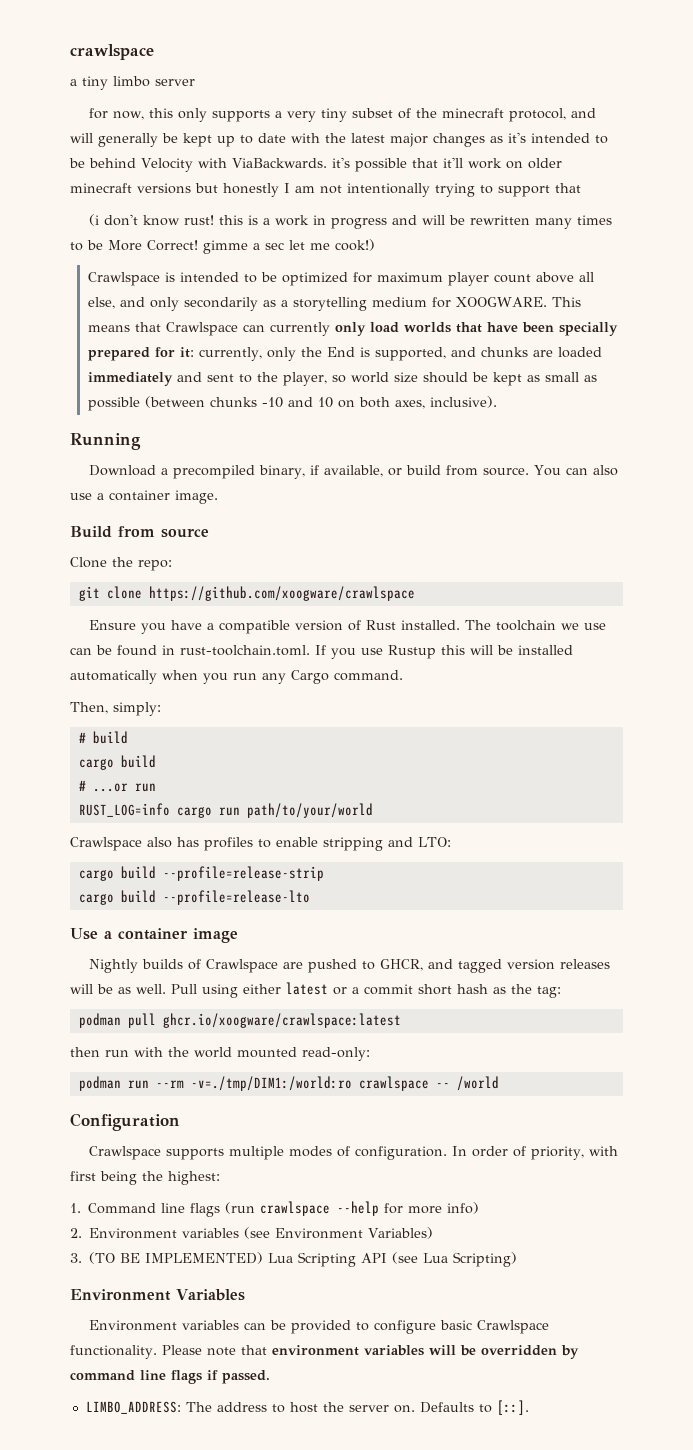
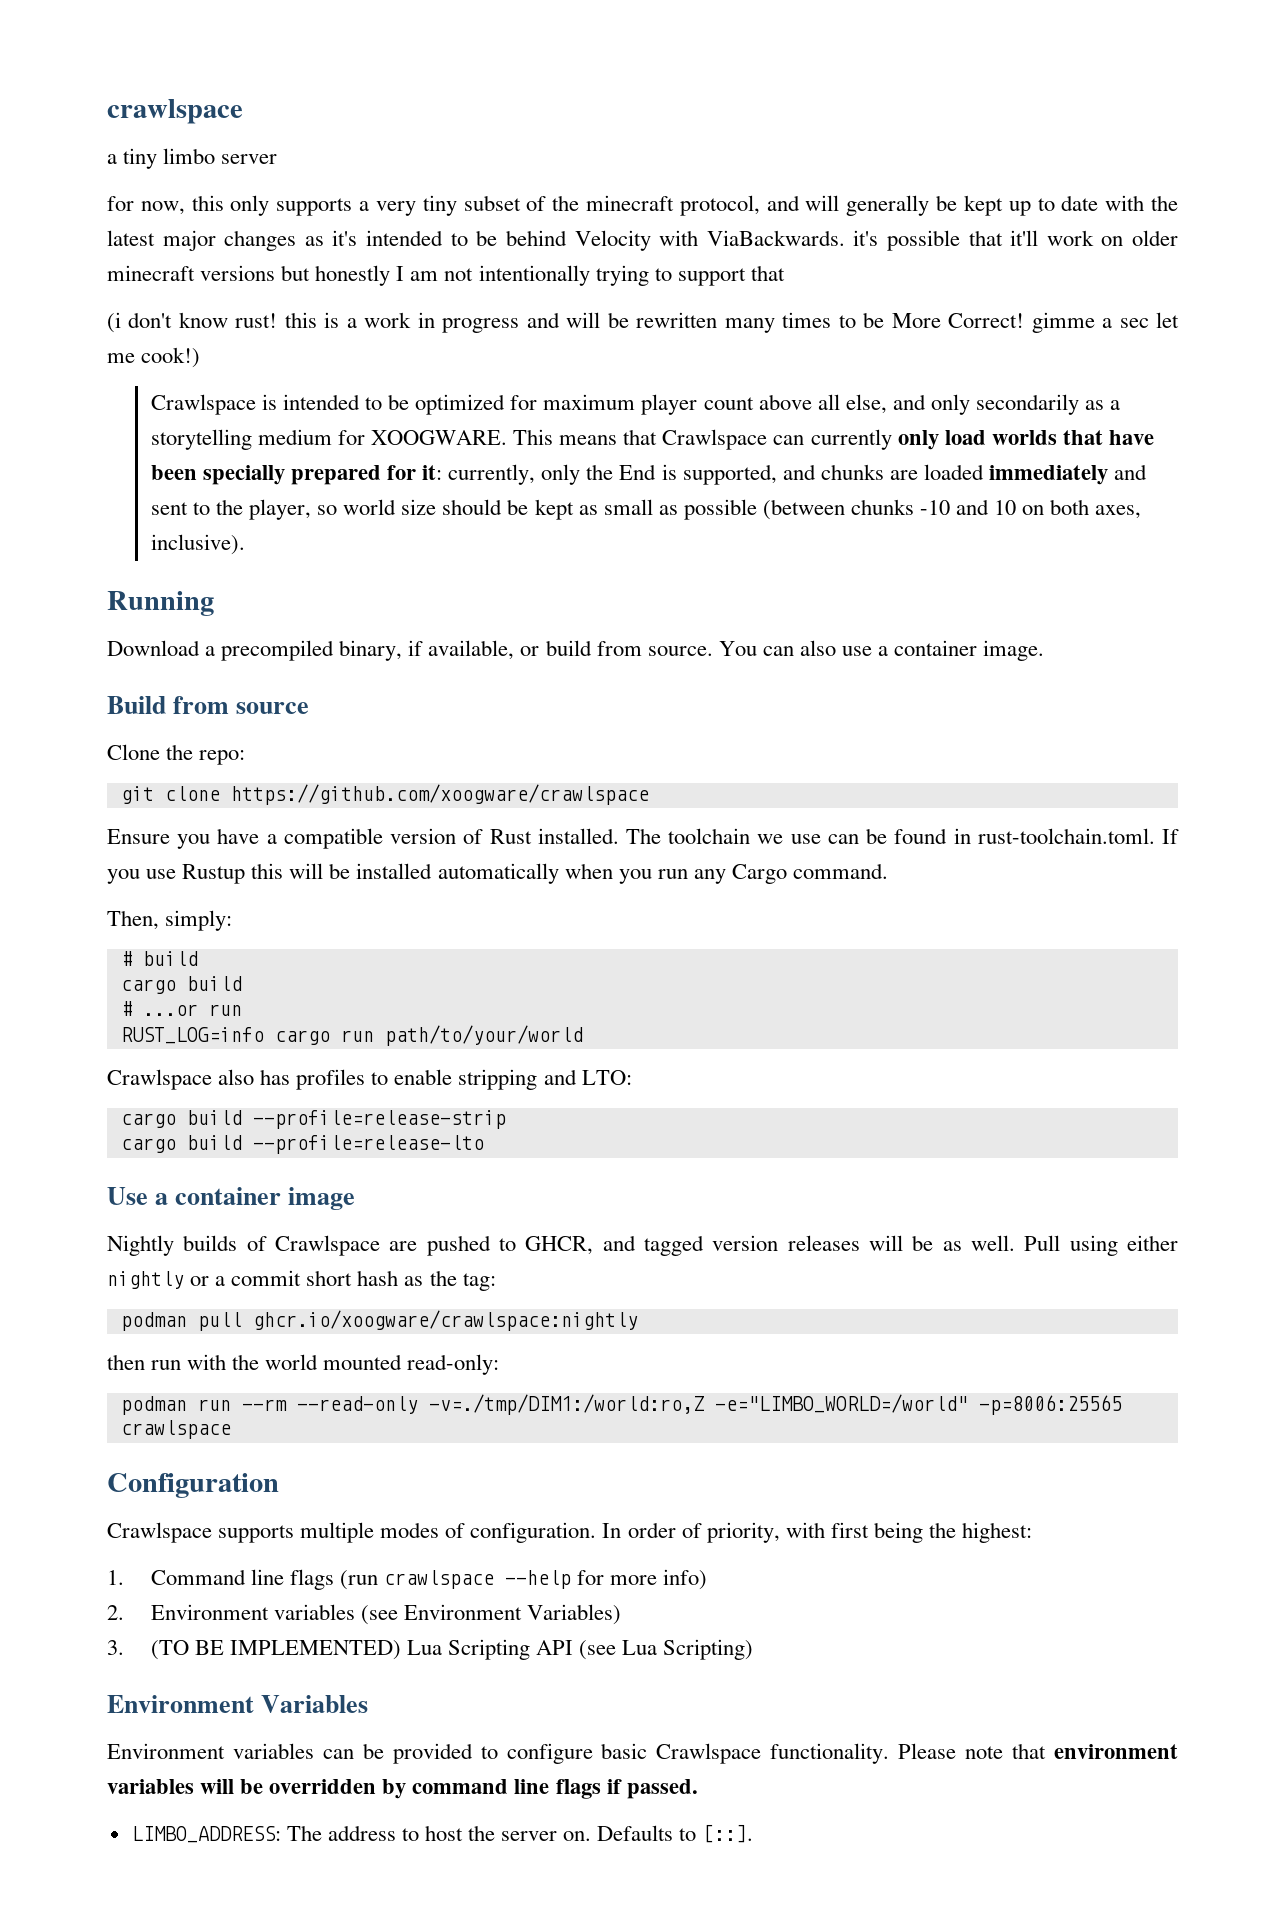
- Pull using either latest or a commit short hash as the tag:
+ Pull using either nightly or a commit short hash as the tag:
- podman pull ghcr.io/xoogware/crawlspace:latest
+ podman pull ghcr.io/xoogware/crawlspace:nightly
- podman run --rm -v=./tmp/DIM1:/world:ro crawlspace -- /world
+ podman run --rm --read-only -v=./tmp/DIM1:/world:ro,Z -e="LIMBO_WORLD=/world" -p=8006:25565 crawlspace

